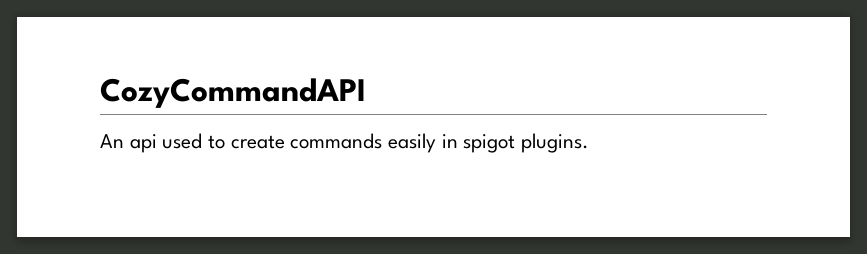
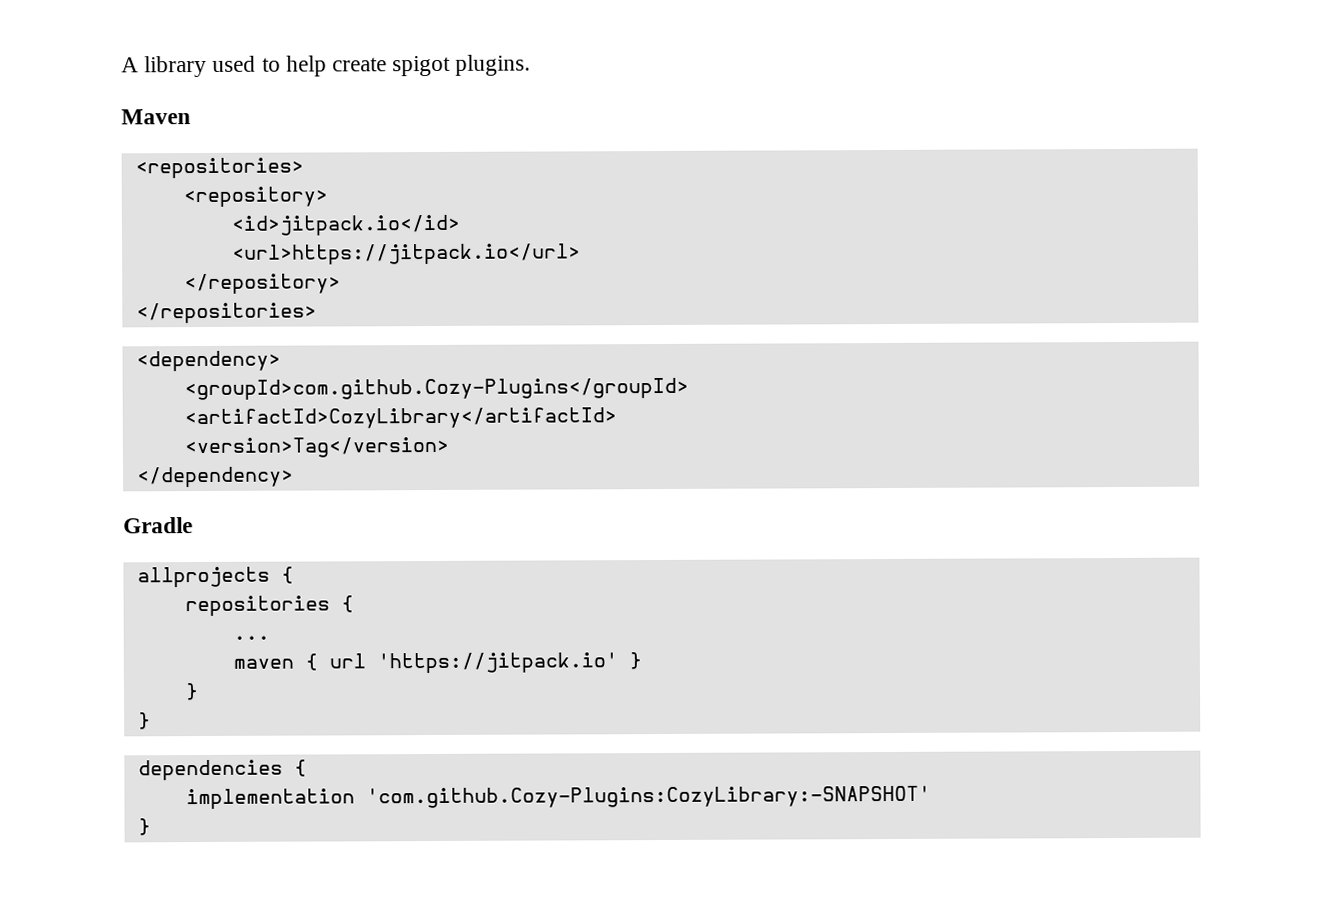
- CozyCommandAPI
- An api used to create commands easily in spigot plugins.
+ A library used to help create spigot plugins.
+ Maven
+ <repositories>
+ <repository>
+ <id>jitpack.io</id>
+ <url>https://jitpack.io</url>
+ </repository>
+ </repositories>
+ <dependency>
+ <groupId>com.github.Cozy-Plugins</groupId>
+ <artifactId>CozyLibrary</artifactId>
+ <version>Tag</version>
+ </dependency>
+ Gradle
+ allprojects {
+ repositories {
+ ...
+ maven { url 'https://jitpack.io' }
+ }
+ }
+ dependencies {
+ implementation 'com.github.Cozy-Plugins:CozyLibrary:-SNAPSHOT'
+ }

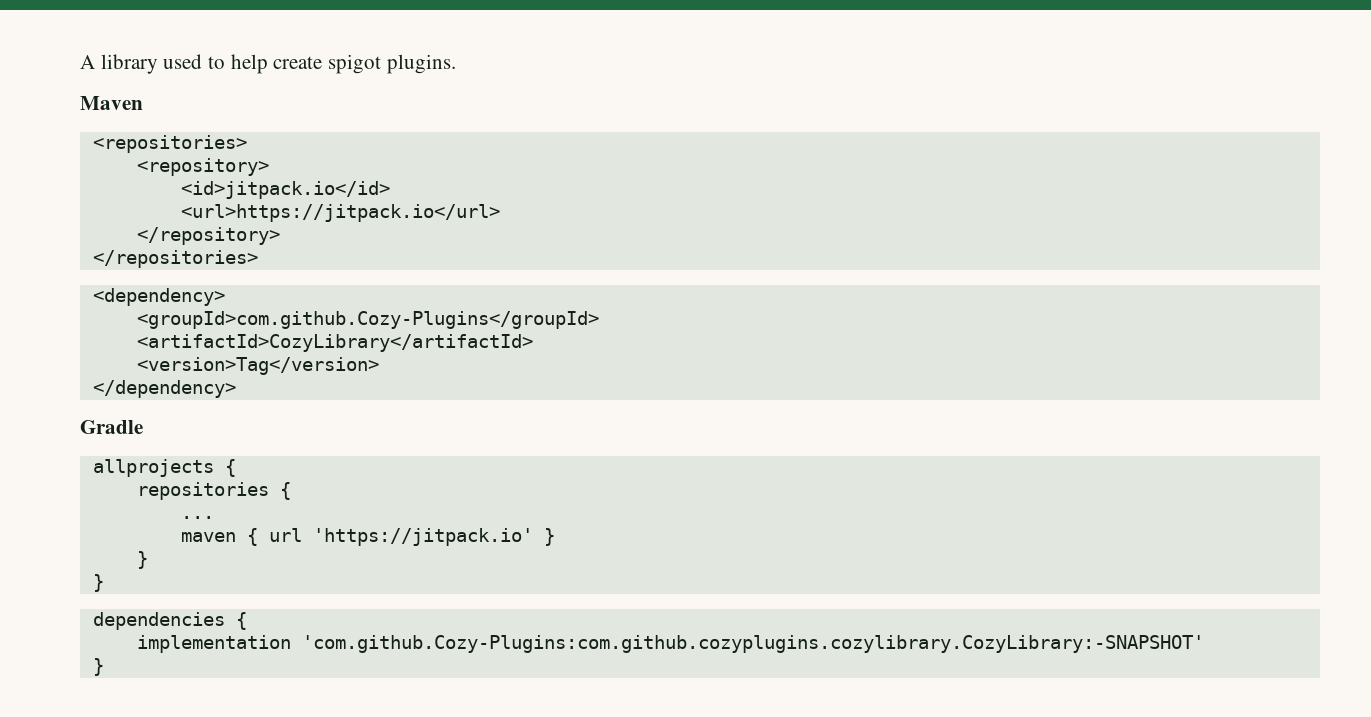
- implementation 'com.github.Cozy-Plugins:CozyLibrary:-SNAPSHOT'
+ implementation 'com.github.Cozy-Plugins:com.github.cozyplugins.cozylibrary.CozyLibrary:-SNAPSHOT'

